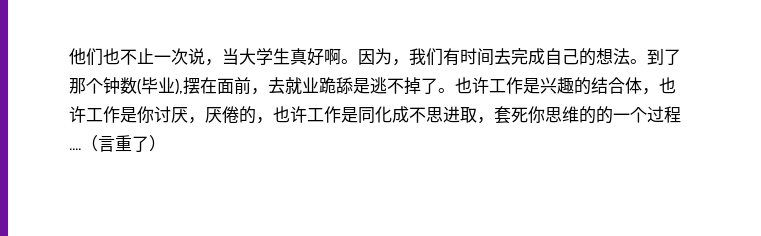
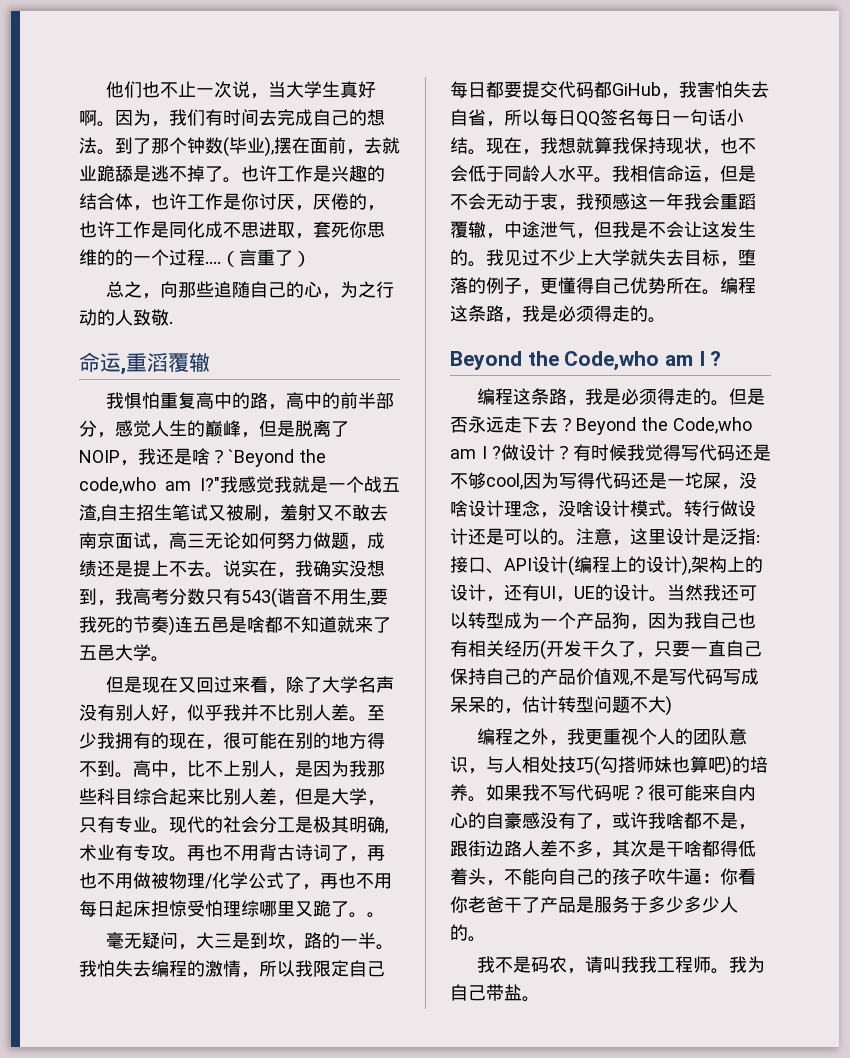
+ 总之，向那些追随自己的心，为之行动的人致敬.
+ 命运,重滔覆辙
+ 我惧怕重复高中的路，高中的前半部分，感觉人生的巅峰，但是脱离了NOIP，我还是啥？`Beyond the code,who am I?"我感觉我就是一个战五渣,自主招生笔试又被刷，羞射又不敢去南京面试，高三无论如何努力做题，成绩还是提上不去。说实在，我确实没想到，我高考分数只有543(谐音不用生,要我死的节奏)连五邑是啥都不知道就来了五邑大学。
+ 但是现在又回过来看，除了大学名声没有别人好，似乎我并不比别人差。至少我拥有的现在，很可能在别的地方得不到。高中，比不上别人，是因为我那些科目综合起来比别人差，但是大学，只有专业。现代的社会分工是极其明确,术业有专攻。再也不用背古诗词了，再也不用做被物理/化学公式了，再也不用每日起床担惊受怕理综哪里又跪了。。
+ 毫无疑问，大三是到坎，路的一半。我怕失去编程的激情，所以我限定自己每日都要提交代码都GiHub，我害怕失去自省，所以每日QQ签名每日一句话小结。现在，我想就算我保持现状，也不会低于同龄人水平。我相信命运，但是不会无动于衷，我预感这一年我会重蹈覆辙，中途泄气，但我是不会让这发生的。我见过不少上大学就失去目标，堕落的例子，更懂得自己优势所在。编程这条路，我是必须得走的。
+ Beyond the Code,who am I ?
+ 编程这条路，我是必须得走的。但是否永远走下去？Beyond the Code,who am I ?做设计？有时候我觉得写代码还是不够cool,因为写得代码还是一坨屎，没啥设计理念，没啥设计模式。转行做设计还是可以的。注意，这里设计是泛指:接口、API设计(编程上的设计),架构上的设计，还有UI，UE的设计。当然我还可以转型成为一个产品狗，因为我自己也有相关经历(开发干久了，只要一直自己保持自己的产品价值观,不是写代码写成呆呆的，估计转型问题不大)
+ 编程之外，我更重视个人的团队意识，与人相处技巧(勾搭师妹也算吧)的培养。如果我不写代码呢？很可能来自内心的自豪感没有了，或许我啥都不是，跟街边路人差不多，其次是干啥都得低着头，不能向自己的孩子吹牛逼：你看你老爸干了产品是服务于多少多少人的。
+ 我不是码农，请叫我我工程师。我为自己带盐。

